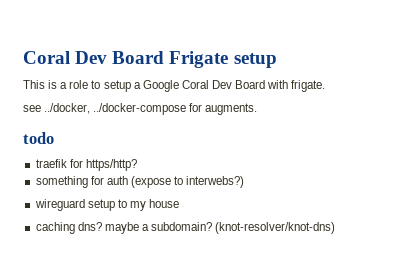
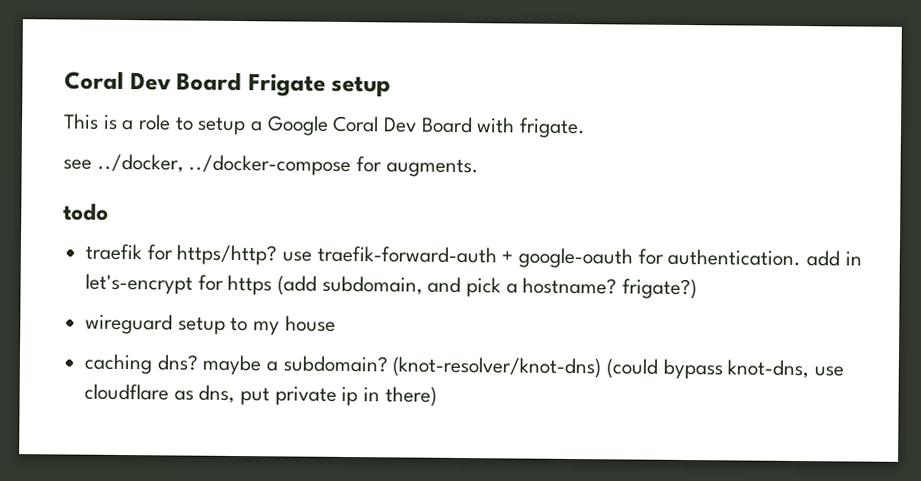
- traefik for https/http?
- something for auth (expose to interwebs?)
+ traefik for https/http? use traefik-forward-auth + google-oauth for authentication. add in let's-encrypt for https (add subdomain, and pick a hostname? frigate?)
- (knot-resolver/knot-dns)
+ (knot-resolver/knot-dns) (could bypass knot-dns, use cloudflare as dns, put private ip in there)

